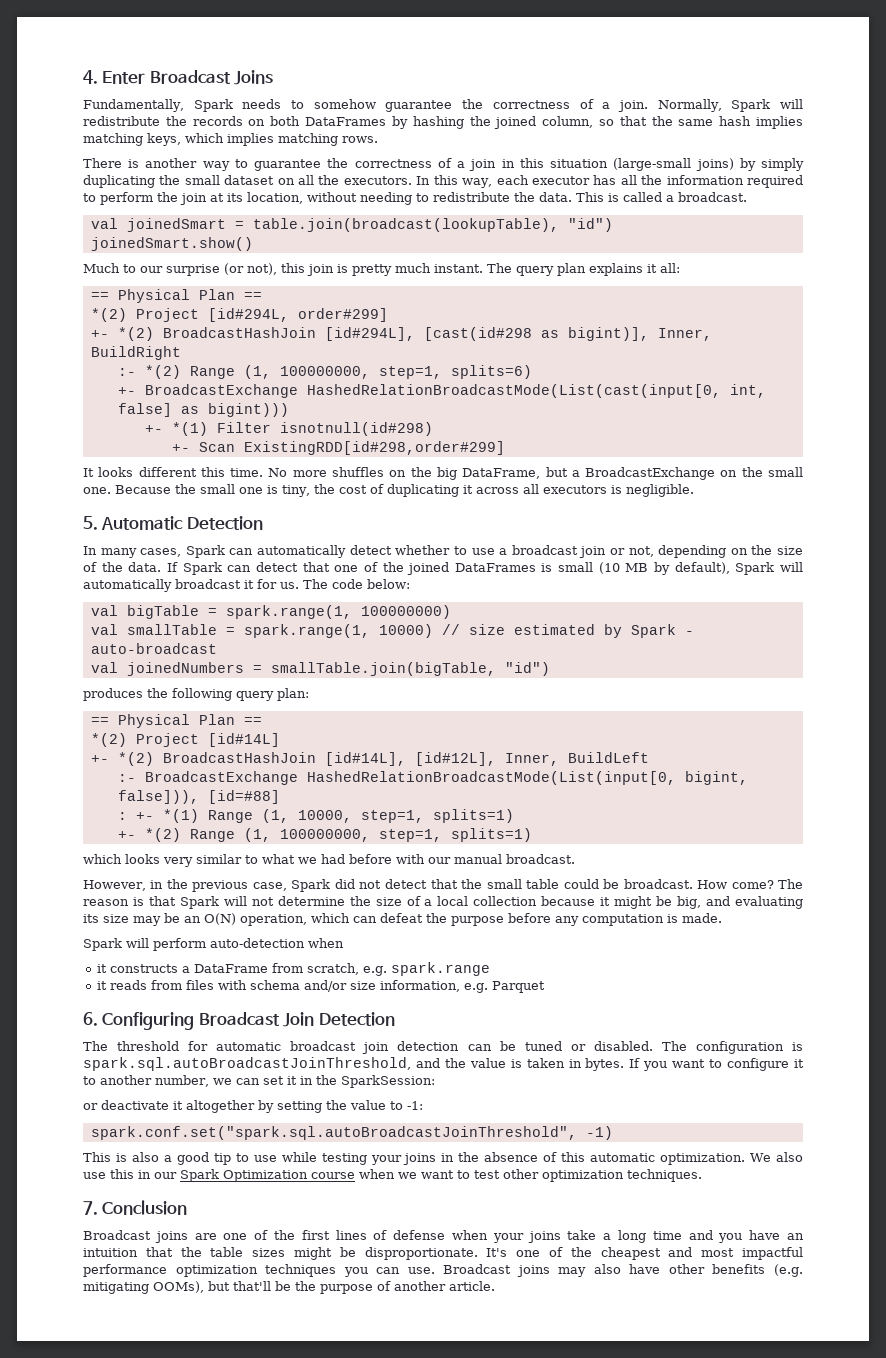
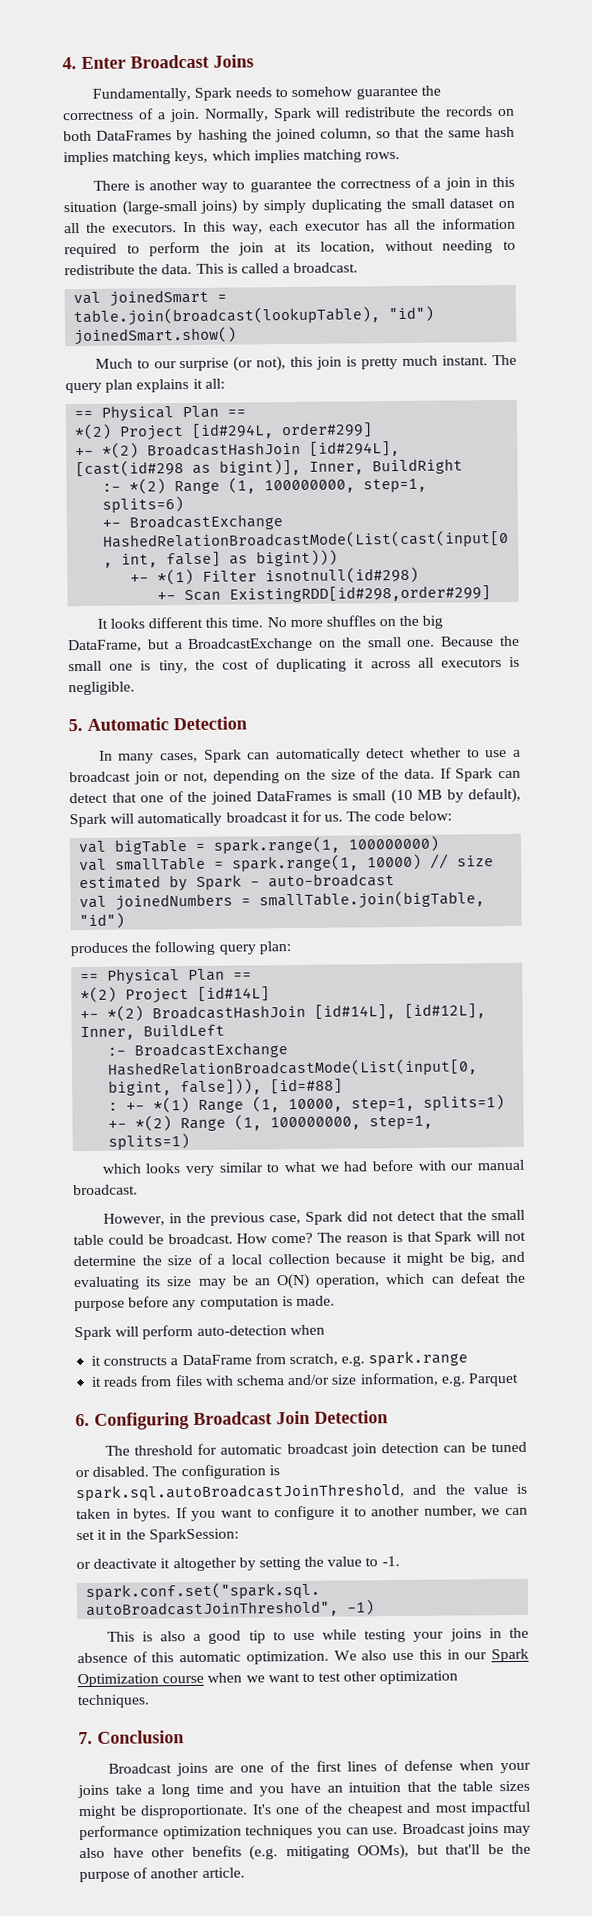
- or deactivate it altogether by setting the value to -1:
+ or deactivate it altogether by setting the value to -1.

